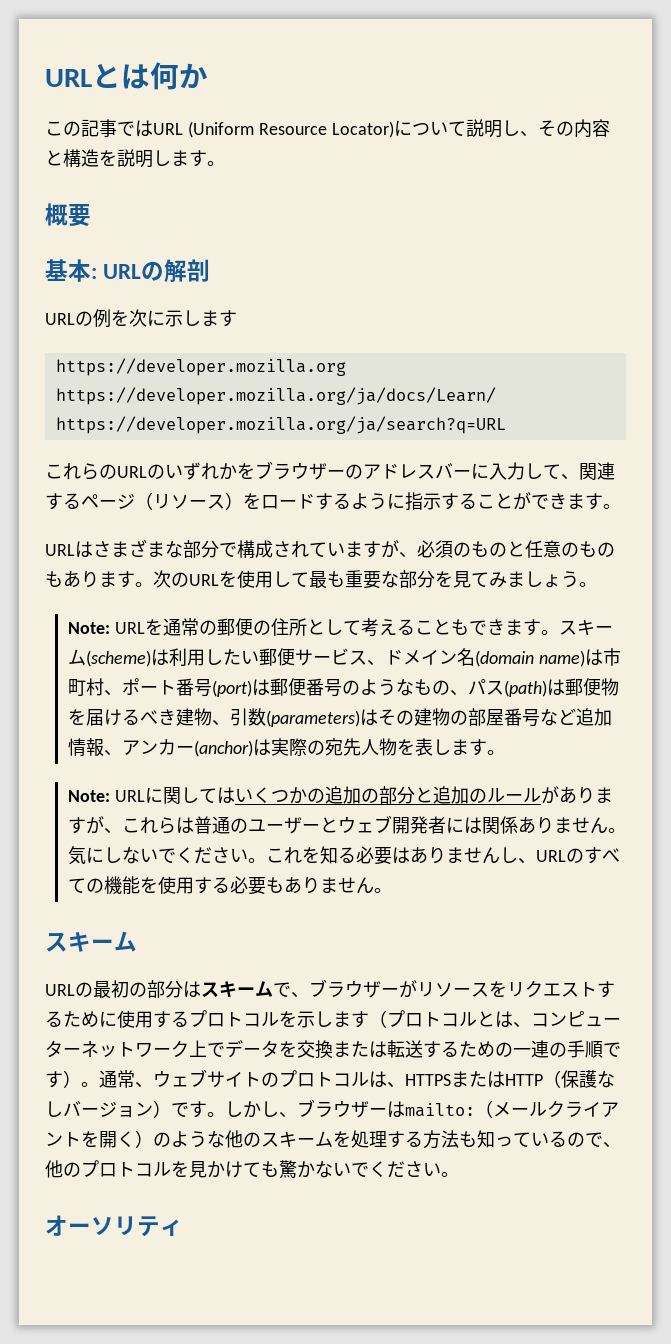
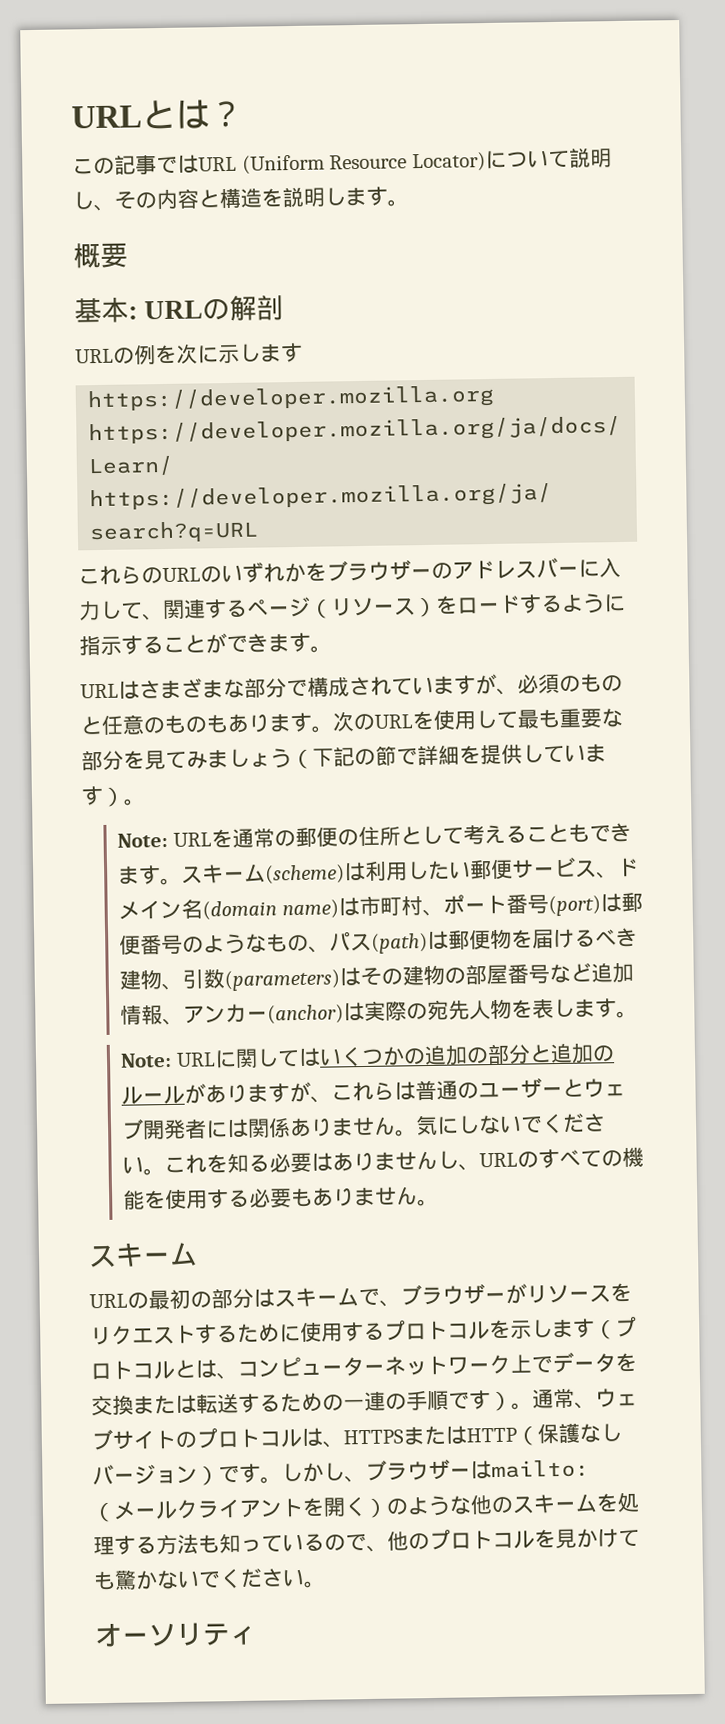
- URLとは何か
+ URLとは？
- 次のURLを使用して最も重要な部分を見てみましょう。
+ 次のURLを使用して最も重要な部分を見てみましょう（下記の節で詳細を提供しています）。

